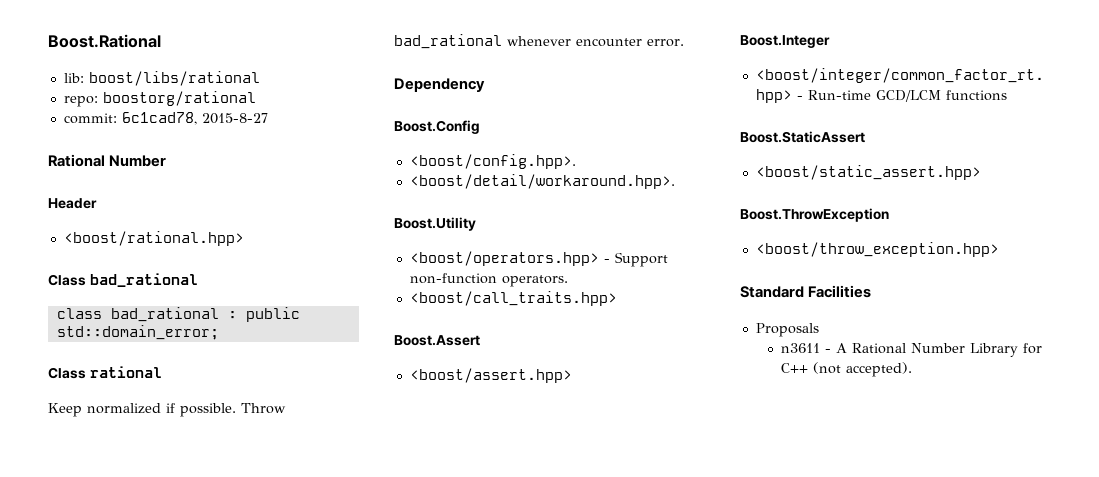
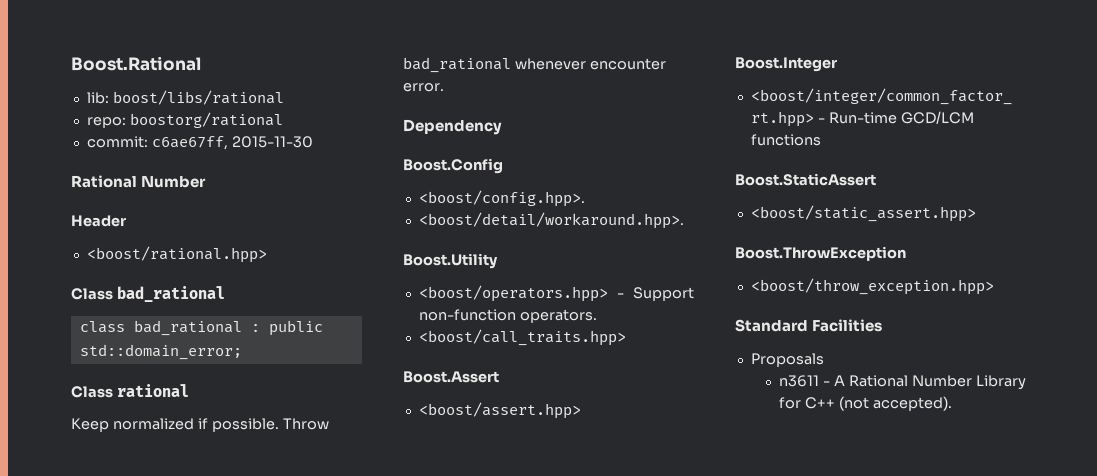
- commit: 6c1cad78, 2015-8-27
+ commit: c6ae67ff, 2015-11-30

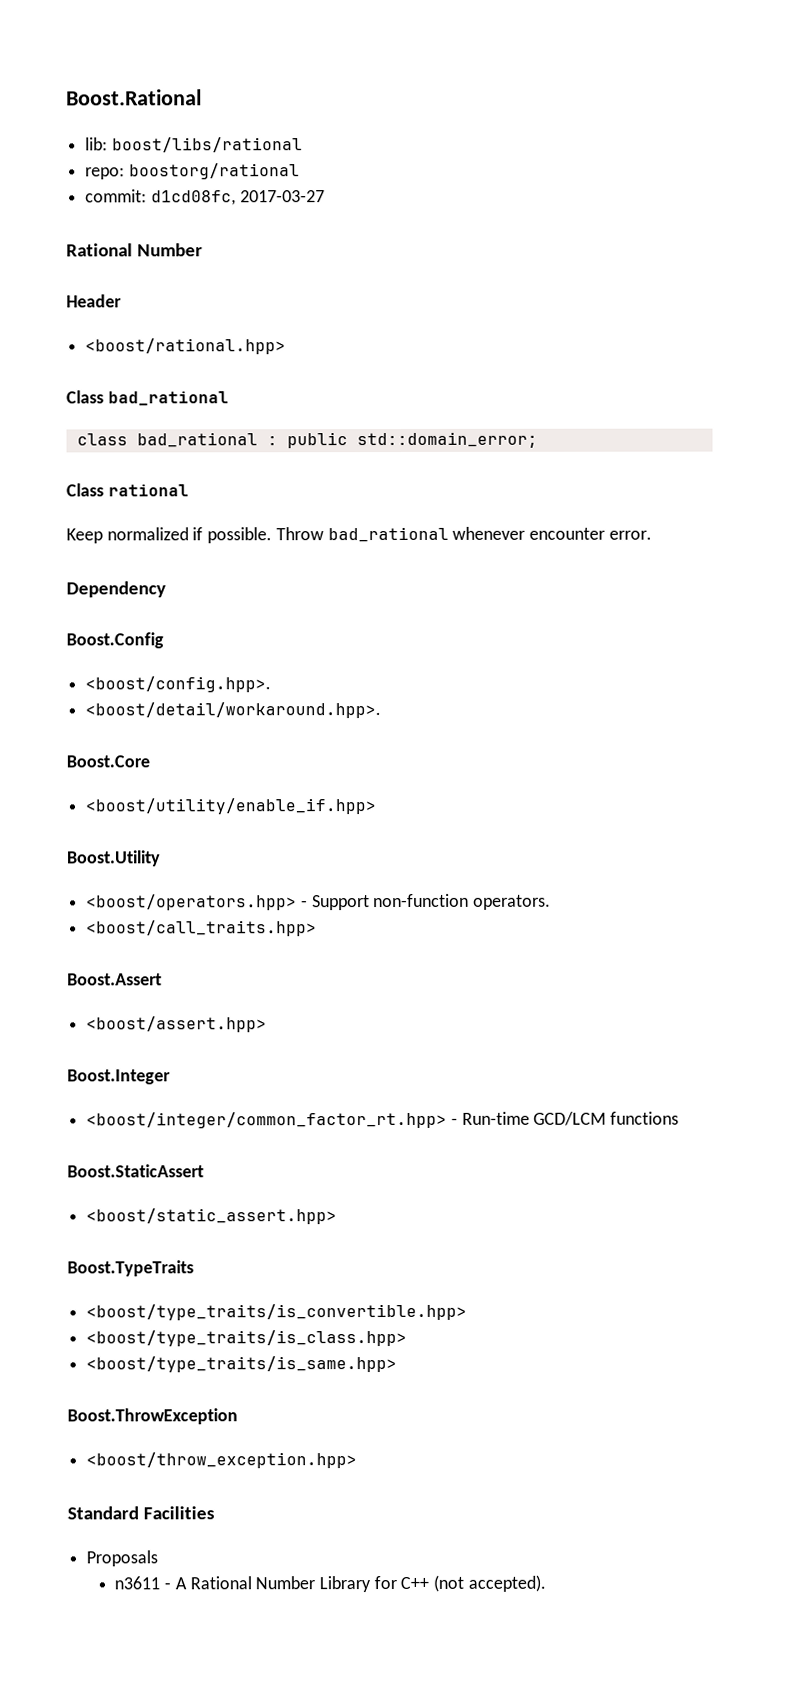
- commit: c6ae67ff, 2015-11-30
+ commit: d1cd08fc, 2017-03-27
+ Boost.Core
+ <boost/utility/enable_if.hpp>
+ Boost.TypeTraits
+ <boost/type_traits/is_convertible.hpp>
+ <boost/type_traits/is_class.hpp>
+ <boost/type_traits/is_same.hpp>

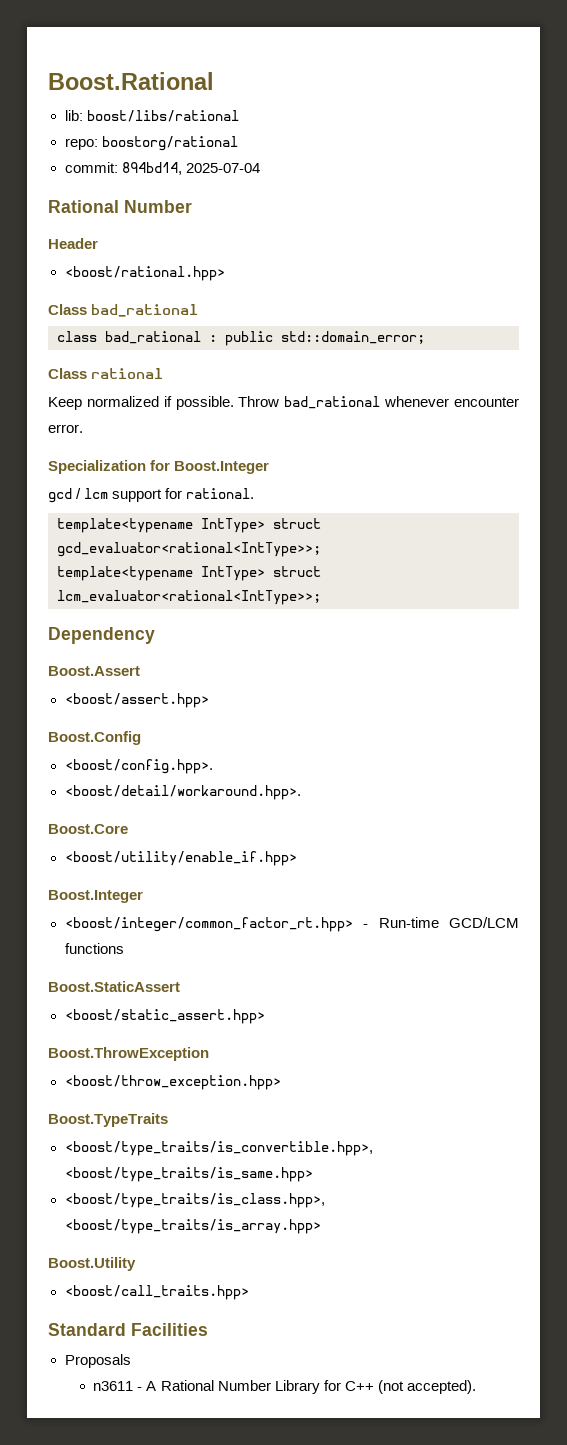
- commit: d1cd08fc, 2017-03-27
+ commit: 894bd14, 2025-07-04
+ Specialization for Boost.Integer
+ gcd / lcm support for rational.
+ template<typename IntType> struct gcd_evaluator<rational<IntType>>;
+ template<typename IntType> struct lcm_evaluator<rational<IntType>>;
+ Boost.Assert
+ <boost/assert.hpp>
- Boost.Utility
- <boost/operators.hpp> - Support non-function operators.
- <boost/call_traits.hpp>
- Boost.Assert
- <boost/assert.hpp>
- Boost.TypeTraits
- <boost/type_traits/is_convertible.hpp>
- <boost/type_traits/is_class.hpp>
- <boost/type_traits/is_same.hpp>
  Boost.ThrowException
  <boost/throw_exception.hpp>
+ Boost.TypeTraits
+ <boost/type_traits/is_convertible.hpp>, <boost/type_traits/is_same.hpp>
+ <boost/type_traits/is_class.hpp>, <boost/type_traits/is_array.hpp>
+ Boost.Utility
+ <boost/call_traits.hpp>

